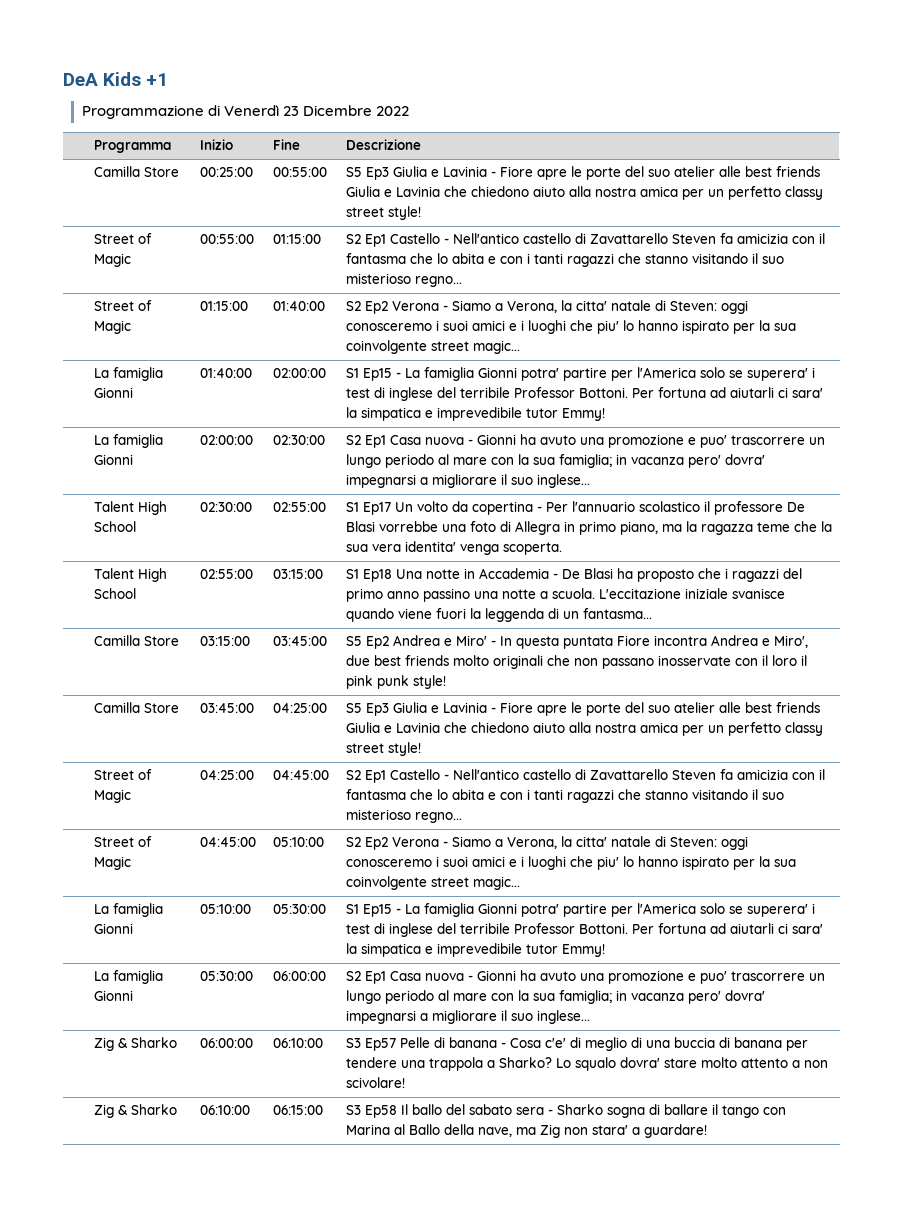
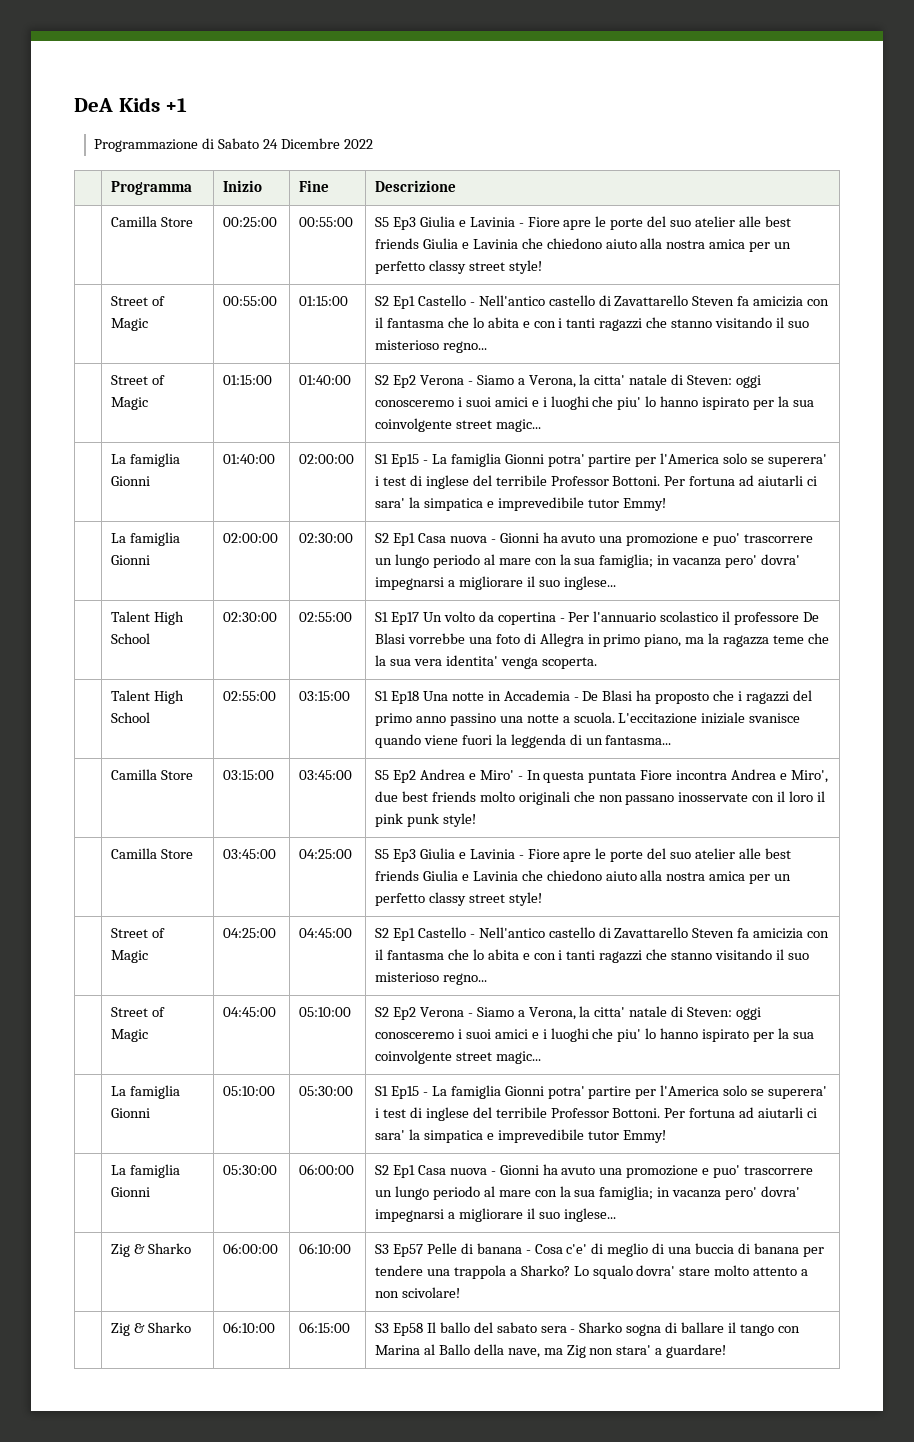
- Programmazione di Venerdì 23 Dicembre 2022
+ Programmazione di Sabato 24 Dicembre 2022

